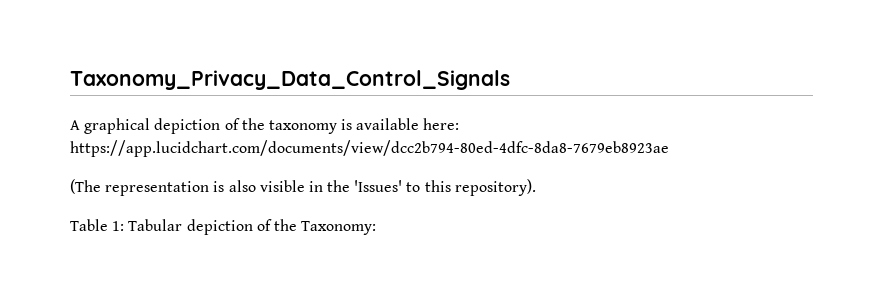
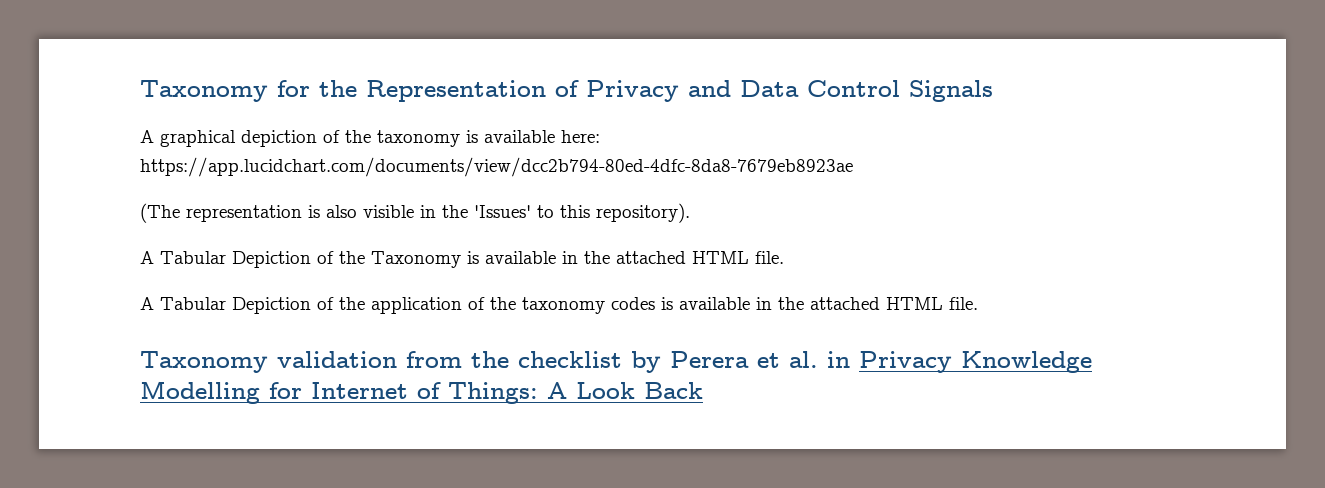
- Taxonomy_Privacy_Data_Control_Signals
+ Taxonomy for the Representation of Privacy and Data Control Signals
- Table 1: Tabular depiction of the Taxonomy:
+ A Tabular Depiction of the Taxonomy is available in the attached HTML file.
+ A Tabular Depiction of the application of the taxonomy codes is available in the attached HTML file.
+ Taxonomy validation from the checklist by Perera et al. in Privacy Knowledge Modelling for Internet of Things: A Look Back

